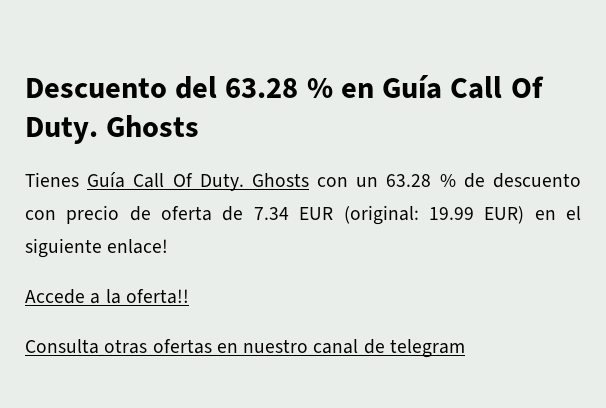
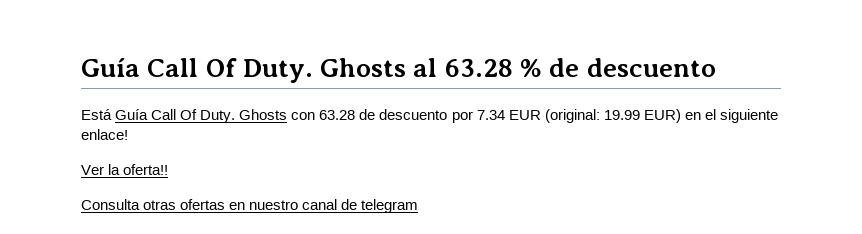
- Descuento del 63.28 % en Guía Call Of Duty. Ghosts
- Tienes Guía Call Of Duty.
+ Guía Call Of Duty. Ghosts al 63.28 % de descuento
+ Está Guía Call Of Duty.
- Ghosts con un 63.28 % de descuento con precio de oferta de 7.34 EUR (original: 19.99 EUR) en el siguiente enlace!
+ Ghosts con 63.28 de descuento por 7.34 EUR (original: 19.99 EUR) en el siguiente enlace!
- Accede a la oferta!!
+ Ver la oferta!!

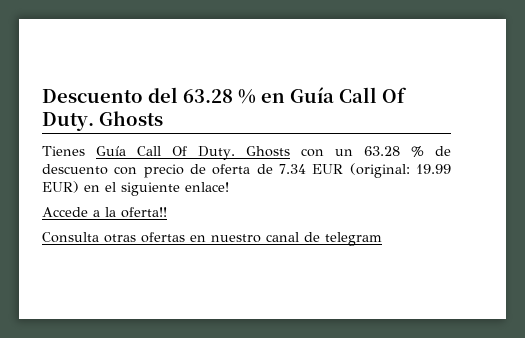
- Guía Call Of Duty. Ghosts al 63.28 % de descuento
- Está Guía Call Of Duty.
+ Descuento del 63.28 % en Guía Call Of Duty. Ghosts
+ Tienes Guía Call Of Duty.
- Ghosts con 63.28 de descuento por 7.34 EUR (original: 19.99 EUR) en el siguiente enlace!
+ Ghosts con un 63.28 % de descuento con precio de oferta de 7.34 EUR (original: 19.99 EUR) en el siguiente enlace!
- Ver la oferta!!
+ Accede a la oferta!!

